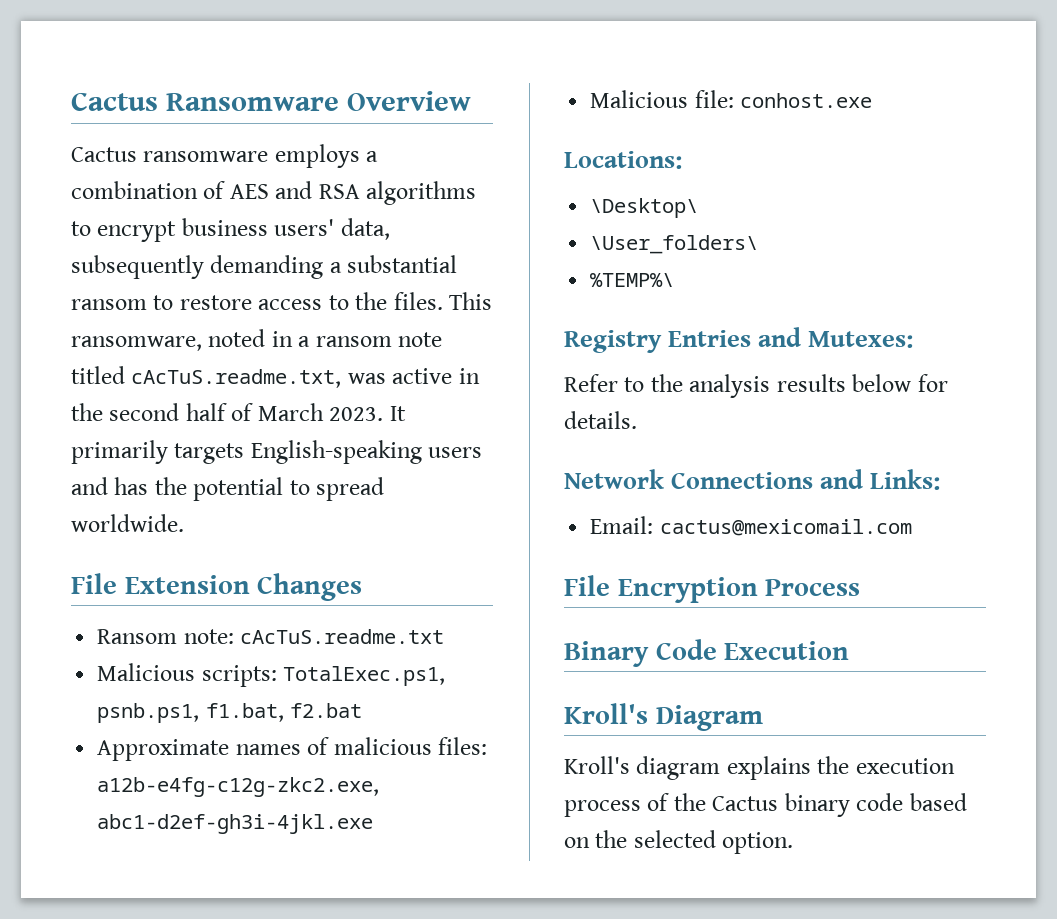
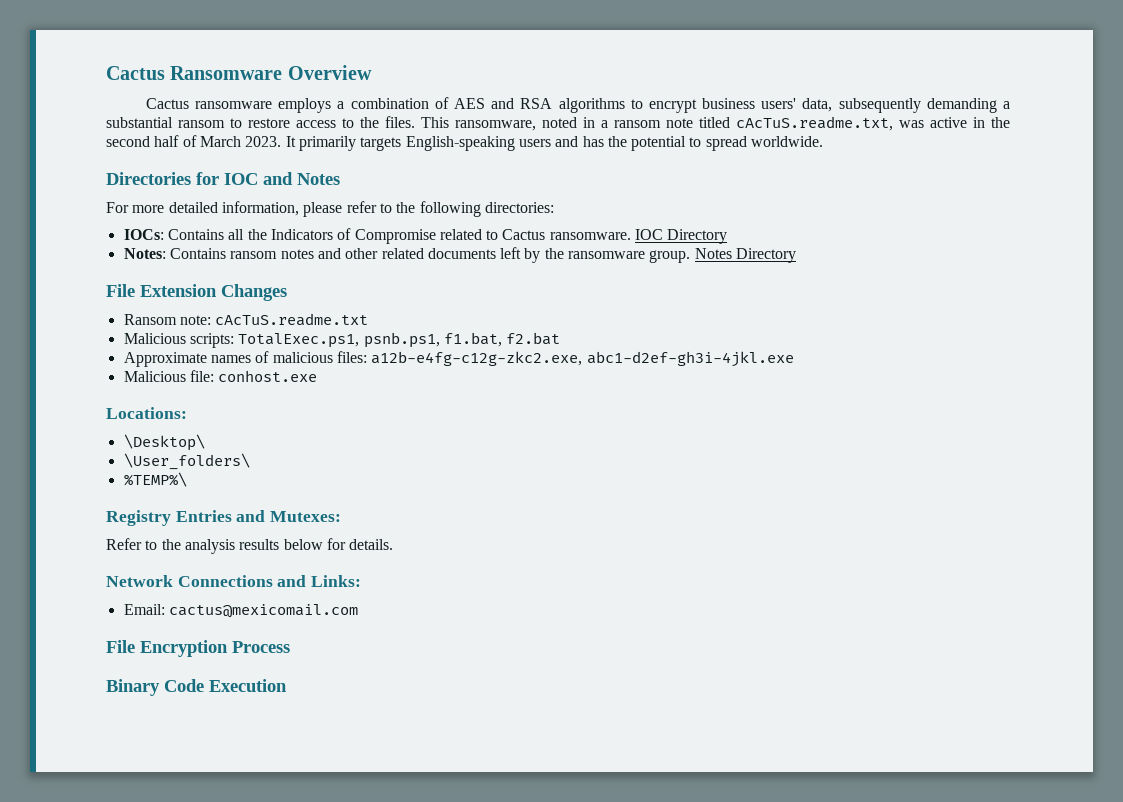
+ Directories for IOC and Notes
+ For more detailed information, please refer to the following directories:
+ IOCs: Contains all the Indicators of Compromise related to Cactus ransomware. IOC Directory
+ Notes: Contains ransom notes and other related documents left by the ransomware group. Notes Directory
- Kroll's Diagram
- Kroll's diagram explains the execution process of the Cactus binary code based on the selected option.

